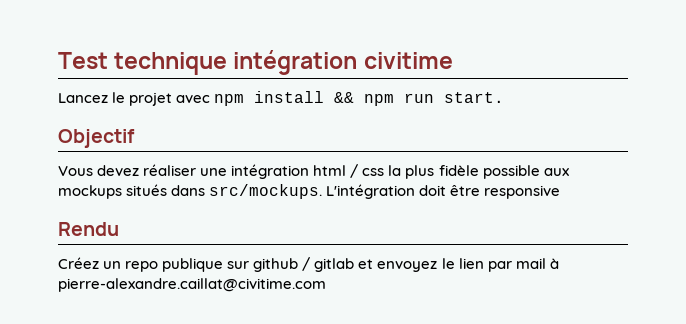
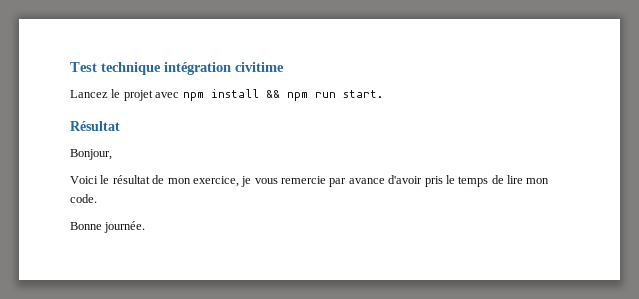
- Objectif
- Vous devez réaliser une intégration html / css la plus fidèle possible aux mockups situés dans src/mockups. L'intégration doit être responsive
- Rendu
- Créez un repo publique sur github / gitlab et envoyez le lien par mail à pierre-alexandre.caillat@civitime.com
+ Résultat
+ Bonjour,
+ Voici le résultat de mon exercice, je vous remercie par avance d'avoir pris le temps de lire mon code.
+ Bonne journée.

